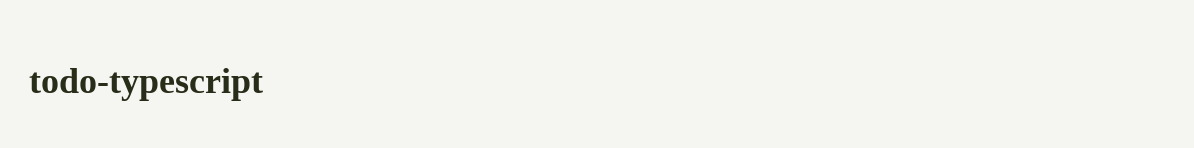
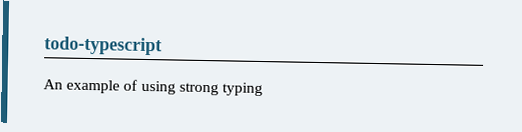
+ An example of using strong typing

